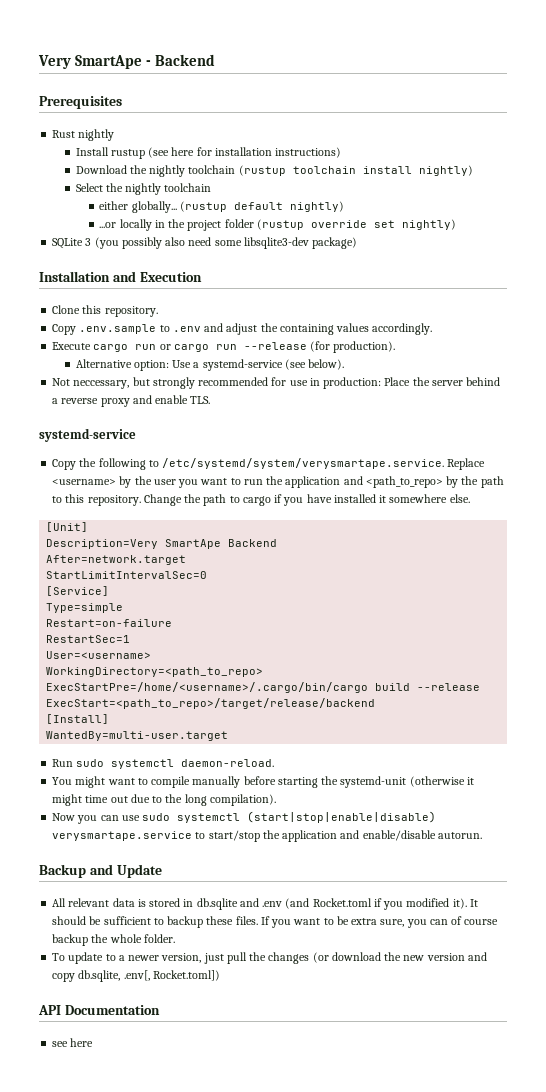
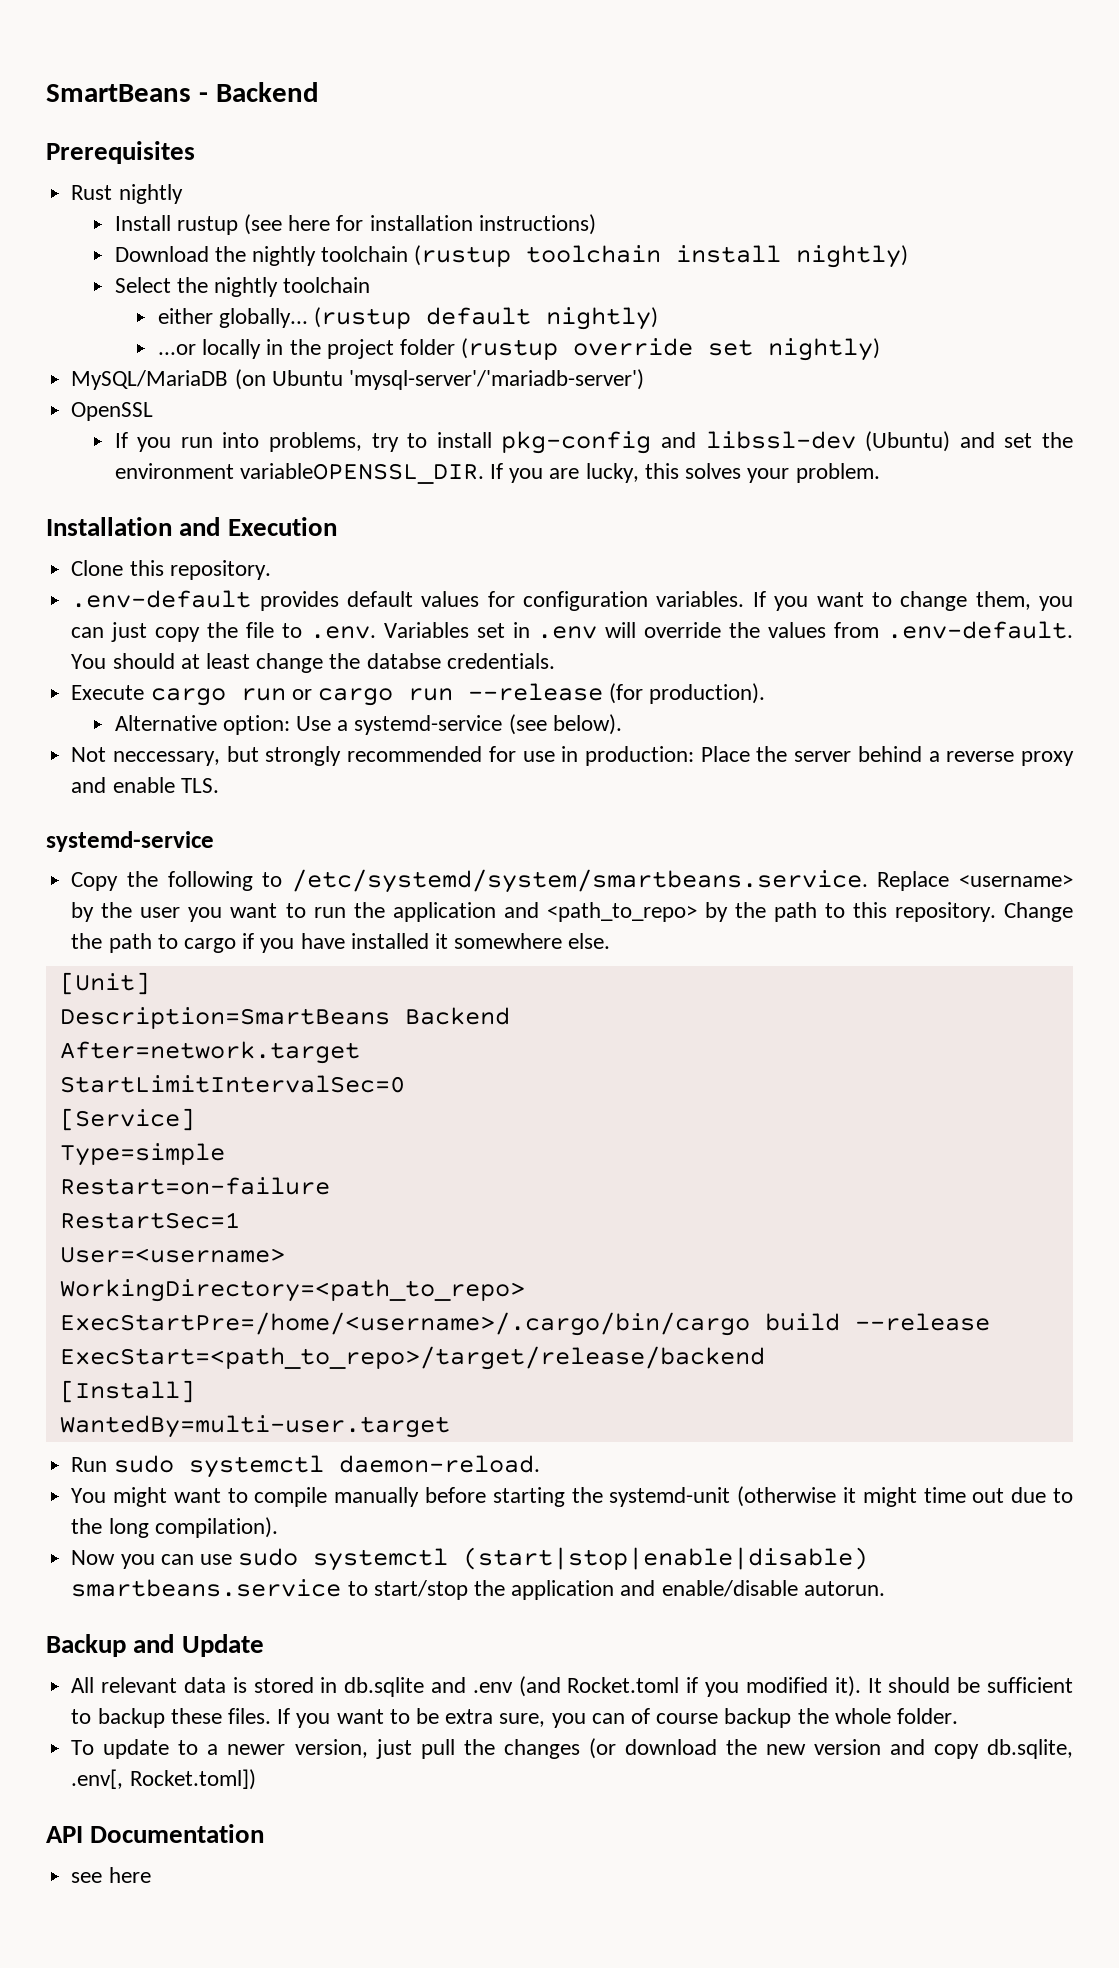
- Very SmartApe - Backend
+ SmartBeans - Backend
- SQLite 3 (you possibly also need some libsqlite3-dev package)
+ MySQL/MariaDB (on Ubuntu 'mysql-server'/'mariadb-server')
+ OpenSSL
+ If you run into problems, try to install pkg-config and libssl-dev (Ubuntu) and set the environment variableOPENSSL_DIR. If you are lucky, this solves your problem.
- Copy .env.sample to .env and adjust the containing values accordingly.
+ .env-default provides default values for configuration variables. If you want to change them, you can just copy the file to .env. Variables set in .env will override the values from .env-default. You should at least change the databse credentials.
- Copy the following to /etc/systemd/system/verysmartape.service. Replace <username> by the user you want to run the application and <path_to_repo> by the path to this repository.
+ Copy the following to /etc/systemd/system/smartbeans.service. Replace <username> by the user you want to run the application and <path_to_repo> by the path to this repository.
- Description=Very SmartApe Backend
+ Description=SmartBeans Backend
- Now you can use sudo systemctl (start|stop|enable|disable) verysmartape.service to start/stop the application and enable/disable autorun.
+ Now you can use sudo systemctl (start|stop|enable|disable) smartbeans.service to start/stop the application and enable/disable autorun.

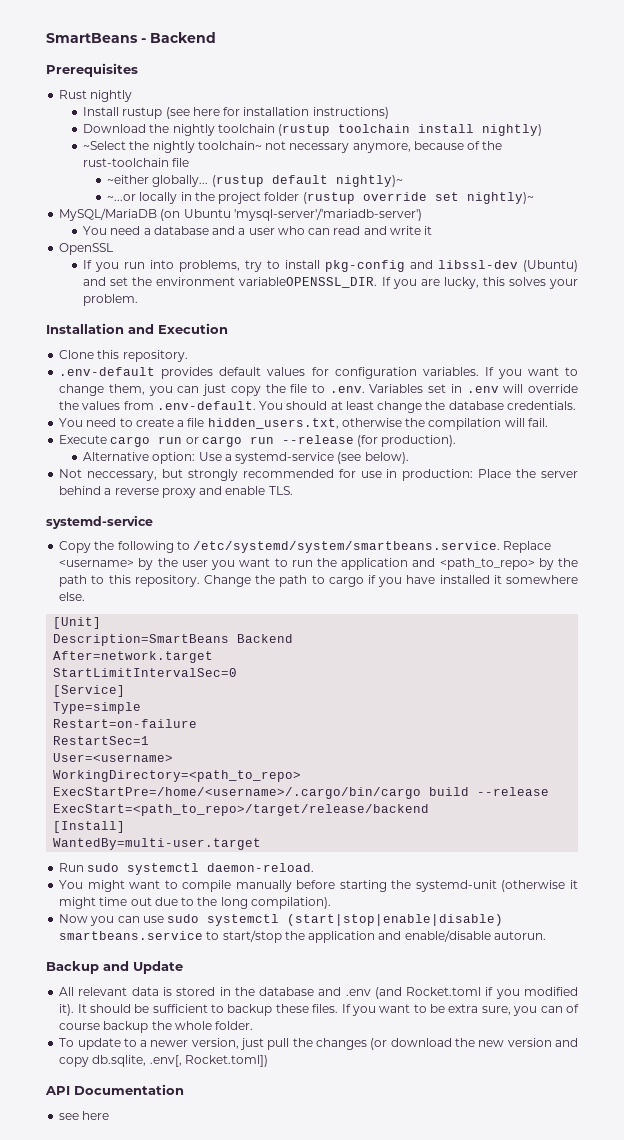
- Select the nightly toolchain
- either globally...
+ ~Select the nightly toolchain~ not necessary anymore, because of the rust-toolchain file
+ ~either globally...
- (rustup default nightly)
- ...or locally in the project folder (rustup override set nightly)
+ (rustup default nightly)~
+ ~...or locally in the project folder (rustup override set nightly)~
+ You need a database and a user who can read and write it
- If you want to change them, you can just copy the file to .env. Variables set in .env will override the values from .env-default. You should at least change the databse credentials.
+ If you want to change them, you can just copy the file to .env. Variables set in .env will override the values from .env-default. You should at least change the database credentials.
+ You need to create a file hidden_users.txt, otherwise the compilation will fail.
- All relevant data is stored in db.sqlite and .env (and Rocket.toml if you modified it).
+ All relevant data is stored in the database and .env (and Rocket.toml if you modified it).

